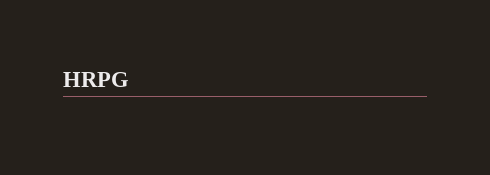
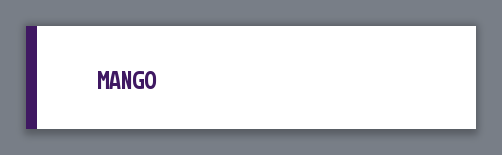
- HRPG
+ MANGO

